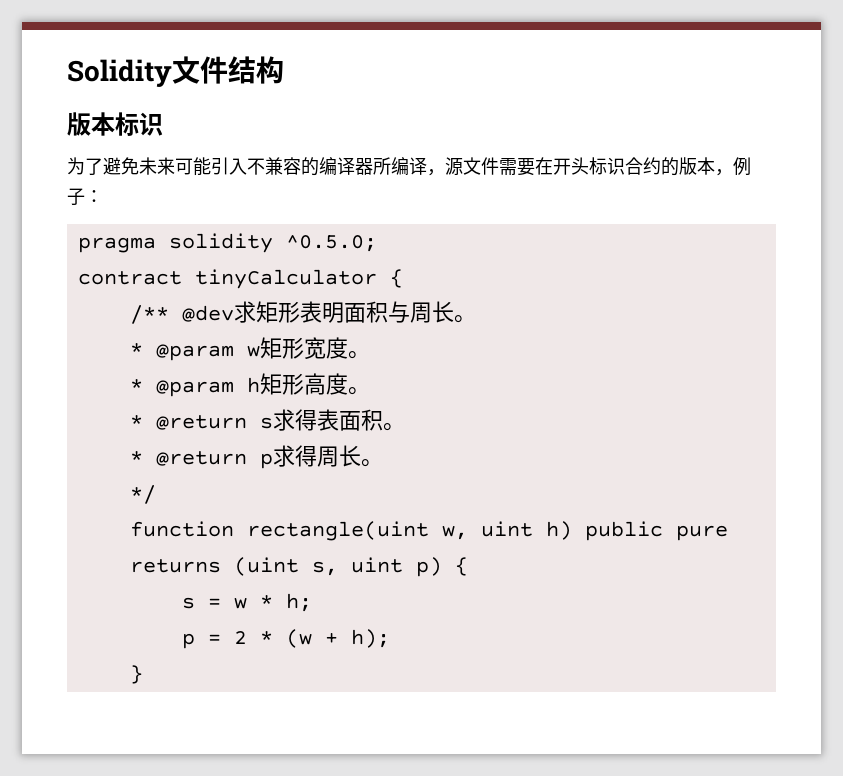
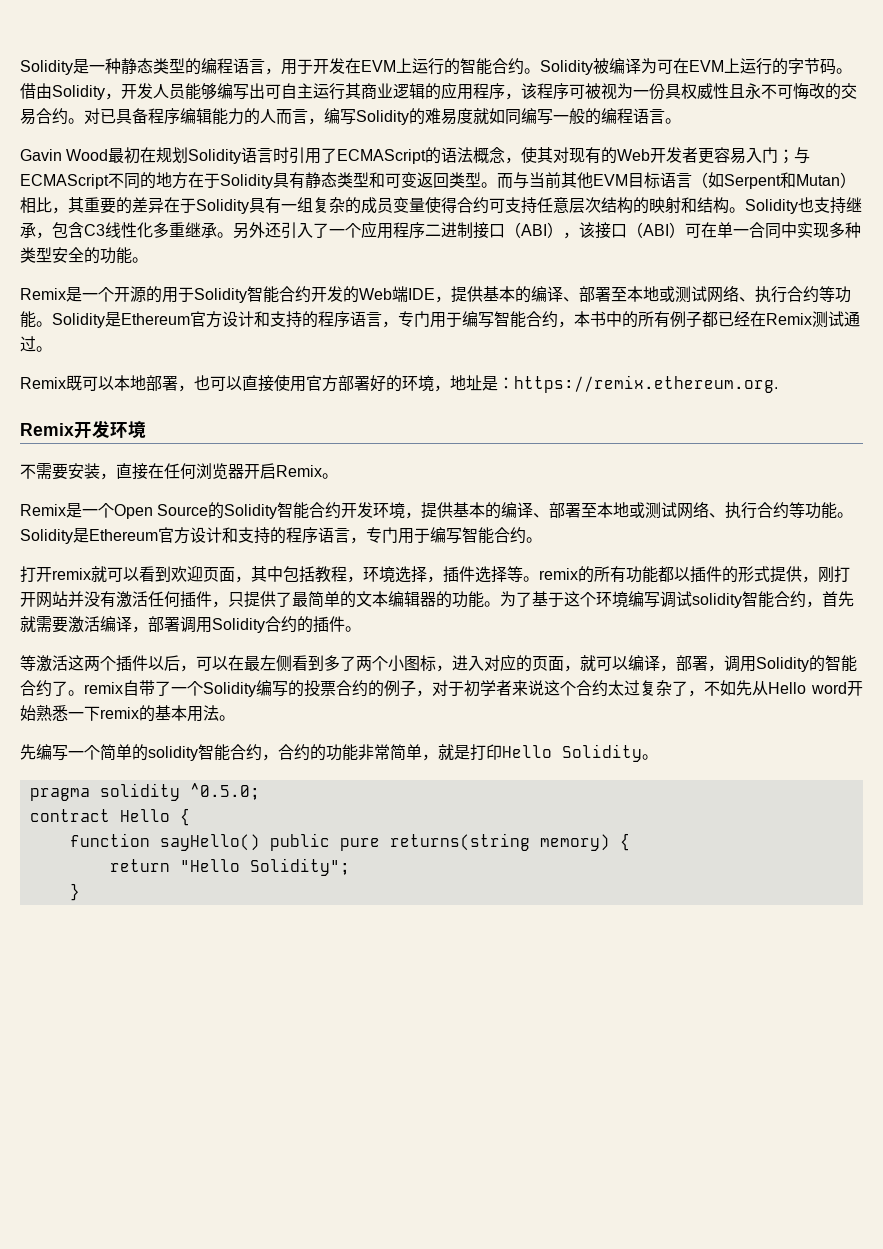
- Solidity文件结构
- 版本标识
- 为了避免未来可能引入不兼容的编译器所编译，源文件需要在开头标识合约的版本，例子：
+ Solidity是一种静态类型的编程语言，用于开发在EVM上运行的智能合约。Solidity被编译为可在EVM上运行的字节码。借由Solidity，开发人员能够编写出可自主运行其商业逻辑的应用程序，该程序可被视为一份具权威性且永不可悔改的交易合约。对已具备程序编辑能力的人而言，编写Solidity的难易度就如同编写一般的编程语言。
+ Gavin Wood最初在规划Solidity语言时引用了ECMAScript的语法概念，使其对现有的Web开发者更容易入门；与ECMAScript不同的地方在于Solidity具有静态类型和可变返回类型。而与当前其他EVM目标语言（如Serpent和Mutan）相比，其重要的差异在于Solidity具有一组复杂的成员变量使得合约可支持任意层次结构的映射和结构。Solidity也支持继承，包含C3线性化多重继承。另外还引入了一个应用程序二进制接口（ABI），该接口（ABI）可在单一合同中实现多种类型安全的功能。
+ Remix是一个开源的用于Solidity智能合约开发的Web端IDE，提供基本的编译、部署至本地或测试网络、执行合约等功能。Solidity是Ethereum官方设计和支持的程序语言，专门用于编写智能合约，本书中的所有例子都已经在Remix测试通过。
+ Remix既可以本地部署，也可以直接使用官方部署好的环境，地址是：https://remix.ethereum.org.
+ Remix开发环境
+ 不需要安装，直接在任何浏览器开启Remix。
+ Remix是一个Open Source的Solidity智能合约开发环境，提供基本的编译、部署至本地或测试网络、执行合约等功能。Solidity是Ethereum官方设计和支持的程序语言，专门用于编写智能合约。
+ 打开remix就可以看到欢迎页面，其中包括教程，环境选择，插件选择等。remix的所有功能都以插件的形式提供，刚打开网站并没有激活任何插件，只提供了最简单的文本编辑器的功能。为了基于这个环境编写调试solidity智能合约，首先就需要激活编译，部署调用Solidity合约的插件。
+ 等激活这两个插件以后，可以在最左侧看到多了两个小图标，进入对应的页面，就可以编译，部署，调用Solidity的智能合约了。remix自带了一个Solidity编写的投票合约的例子，对于初学者来说这个合约太过复杂了，不如先从Hello word开始熟悉一下remix的基本用法。
+ 先编写一个简单的solidity智能合约，合约的功能非常简单，就是打印Hello Solidity。
- contract tinyCalculator {
- /** @dev求矩形表明面积与周长。
- * @param w矩形宽度。
- * @param h矩形高度。
- * @return s求得表面积。
- * @return p求得周长。
- */
- function rectangle(uint w, uint h) public pure returns (uint s, uint p) {
- s = w * h;
- p = 2 * (w + h);
+ contract Hello {
+ function sayHello() public pure returns(string memory) {
+ return "Hello Solidity";

